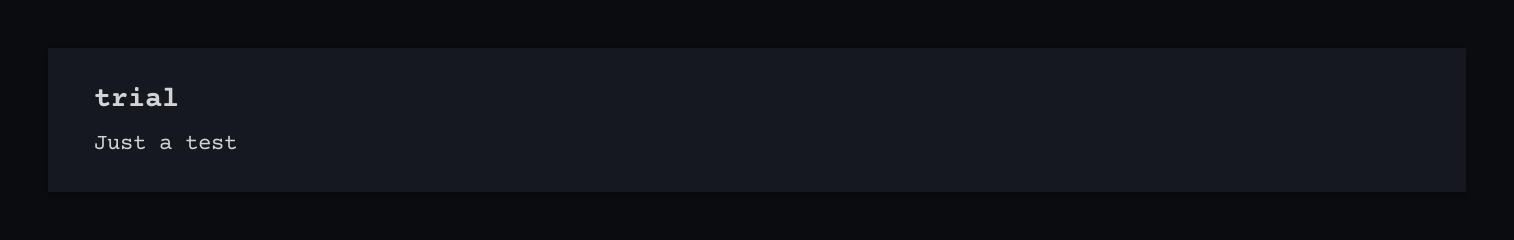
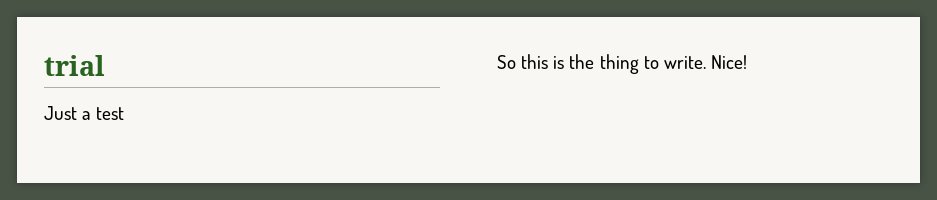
+ So this is the thing to write. Nice!

